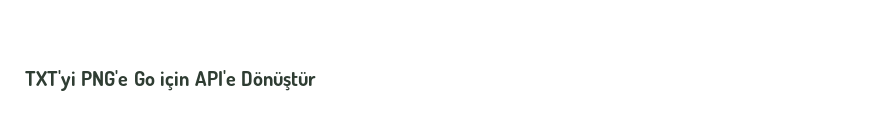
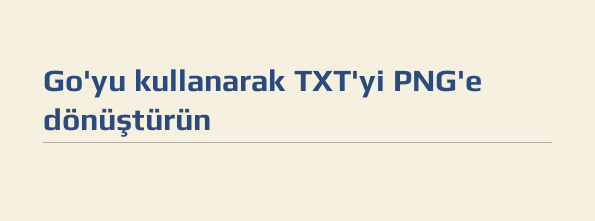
- TXT'yi PNG'e Go için API'e Dönüştür
+ Go'yu kullanarak TXT'yi PNG'e dönüştürün

